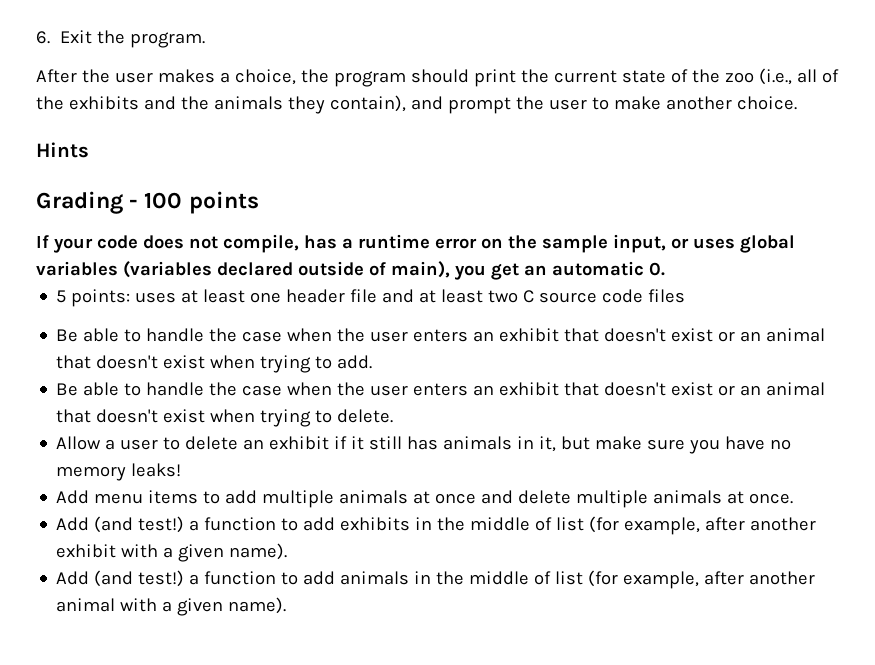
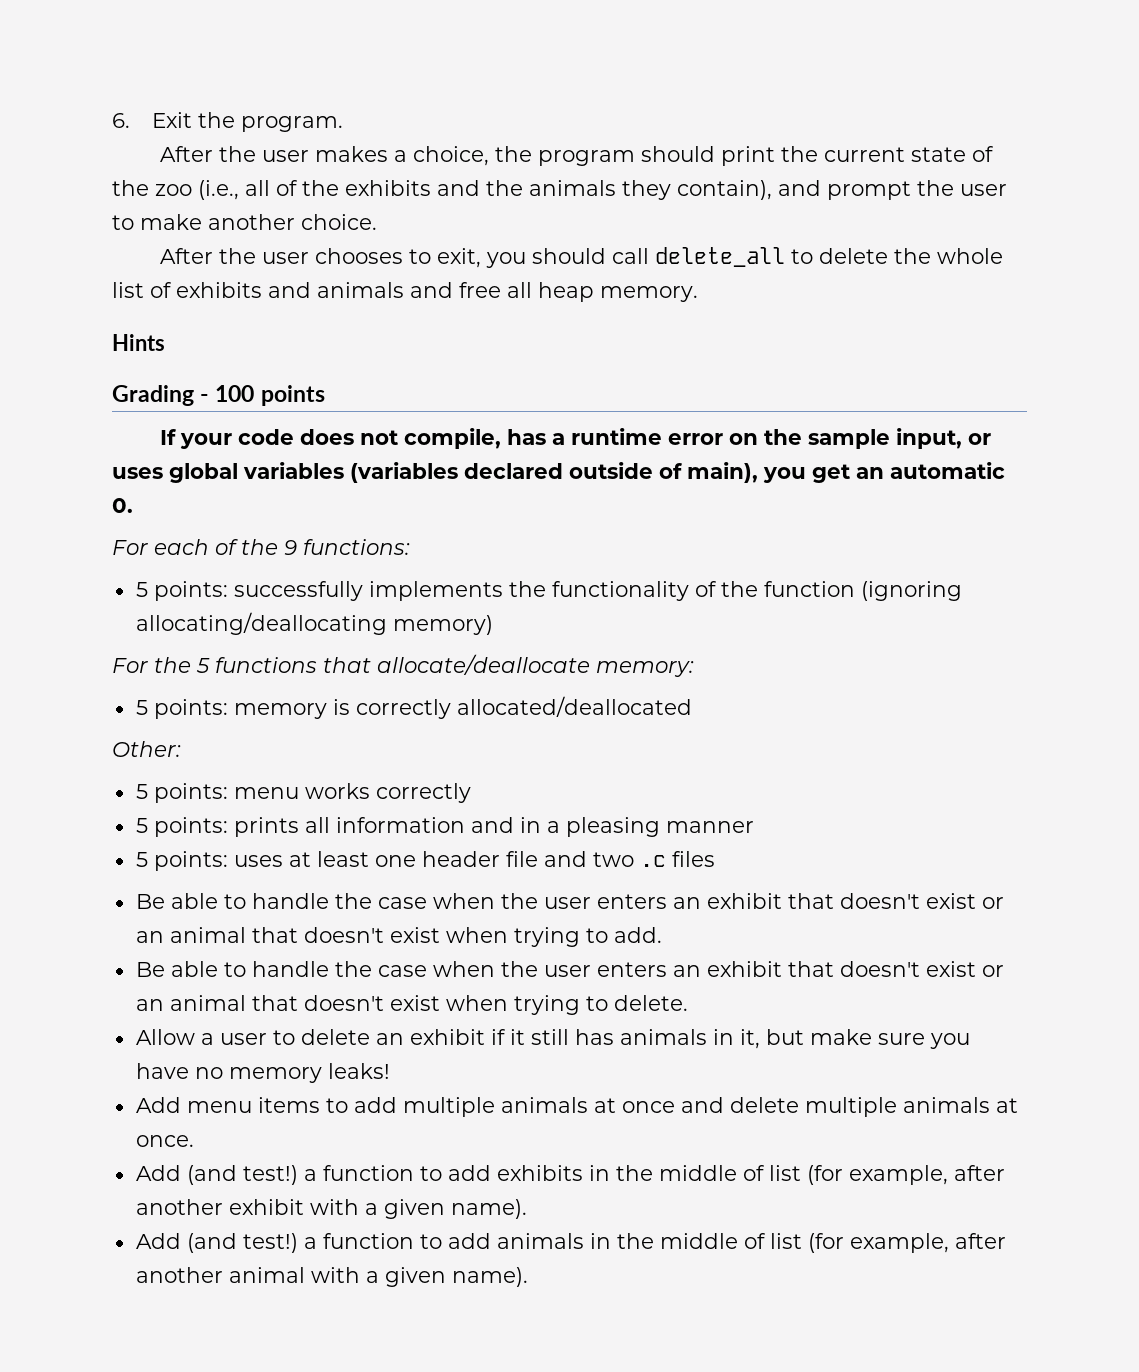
+ After the user chooses to exit, you should call delete_all to delete the whole list of exhibits and animals and free all heap memory.
+ For each of the 9 functions:
+ 5 points: successfully implements the functionality of the function (ignoring allocating/deallocating memory)
+ For the 5 functions that allocate/deallocate memory:
+ 5 points: memory is correctly allocated/deallocated
+ Other:
+ 5 points: menu works correctly
+ 5 points: prints all information and in a pleasing manner
- 5 points: uses at least one header file and at least two C source code files
+ 5 points: uses at least one header file and two .c files

